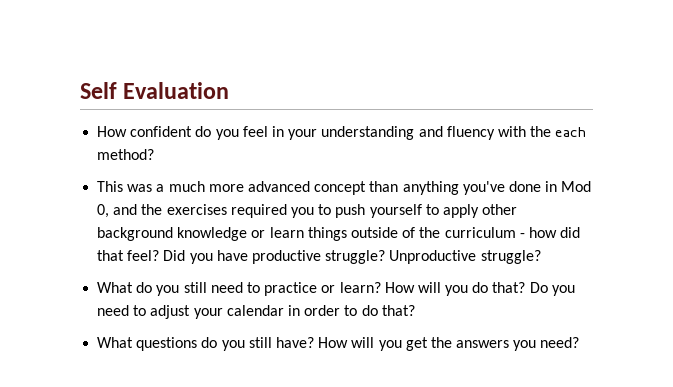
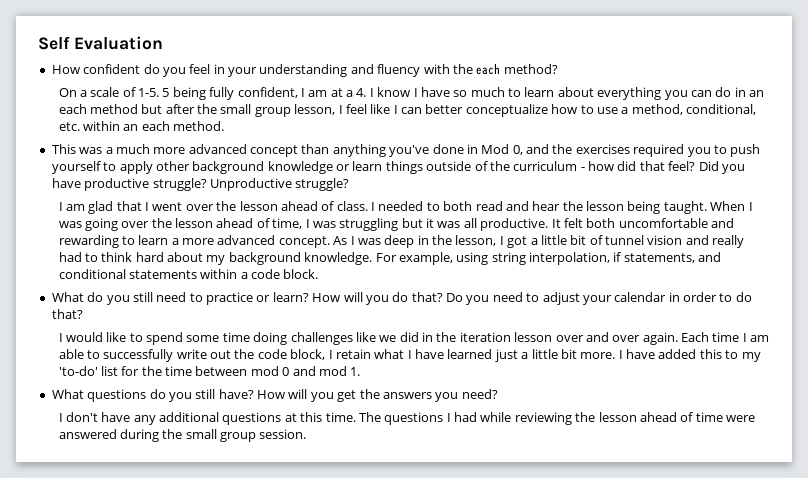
+ On a scale of 1-5. 5 being fully confident, I am at a 4. I know I have so much to learn about everything you can do in an each method but after the small group lesson, I feel like I can better conceptualize how to use a method, conditional, etc. within an each method.
+ I am glad that I went over the lesson ahead of class. I needed to both read and hear the lesson being taught. When I was going over the lesson ahead of time, I was struggling but it was all productive. It felt both uncomfortable and rewarding to learn a more advanced concept. As I was deep in the lesson, I got a little bit of tunnel vision and really had to think hard about my background knowledge. For example, using string interpolation, if statements, and conditional statements within a code block.
+ I would like to spend some time doing challenges like we did in the iteration lesson over and over again. Each time I am able to successfully write out the code block, I retain what I have learned just a little bit more. I have added this to my 'to-do' list for the time between mod 0 and mod 1.
+ I don't have any additional questions at this time. The questions I had while reviewing the lesson ahead of time were answered during the small group session.

